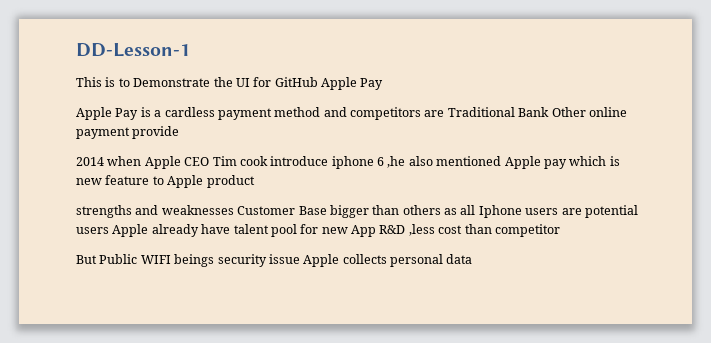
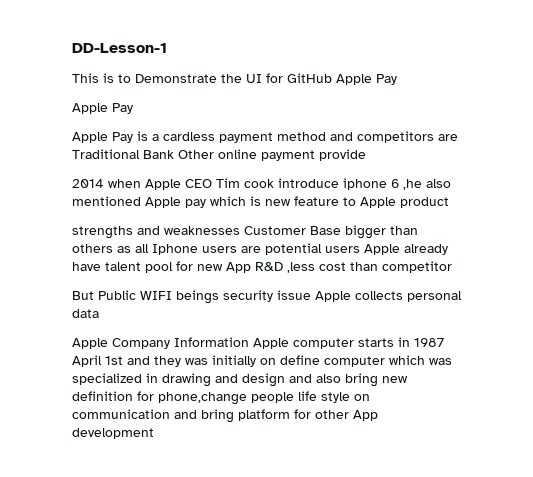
  This is to Demonstrate the UI for GitHub Apple Pay
+ Apple Pay
+ Apple Company Information Apple computer starts in 1987 April 1st and they was initially on define computer which was specialized in drawing and design and also bring new definition for phone,change people life style on communication and bring platform for other App development

